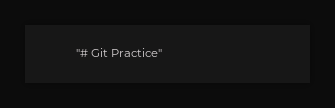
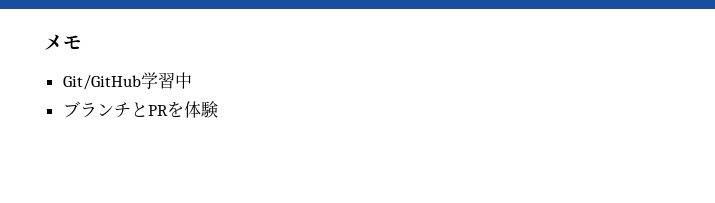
- "# Git Practice"
+ メモ
+ Git/GitHub学習中
+ ブランチとPRを体験

